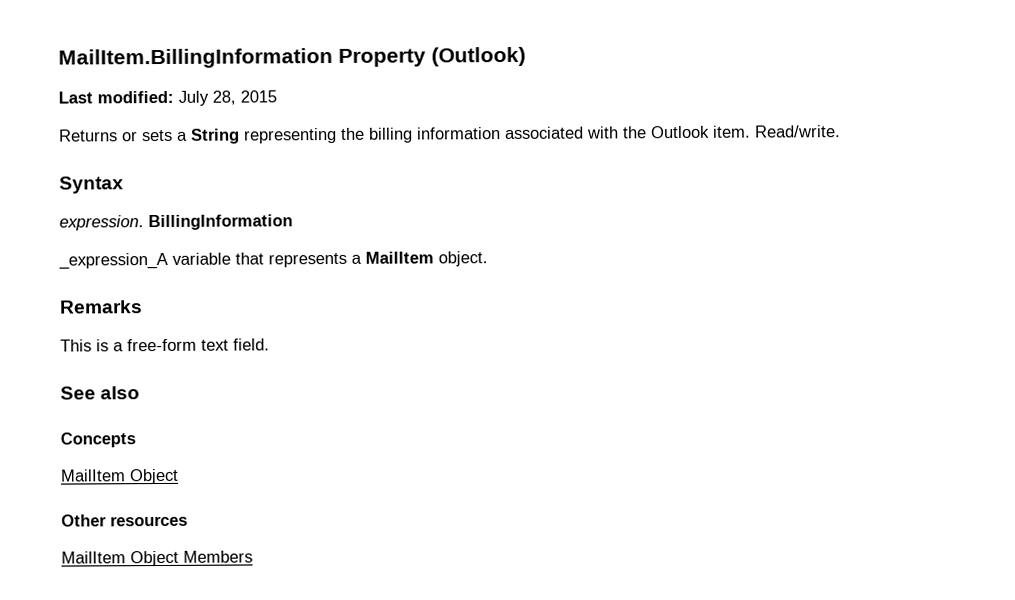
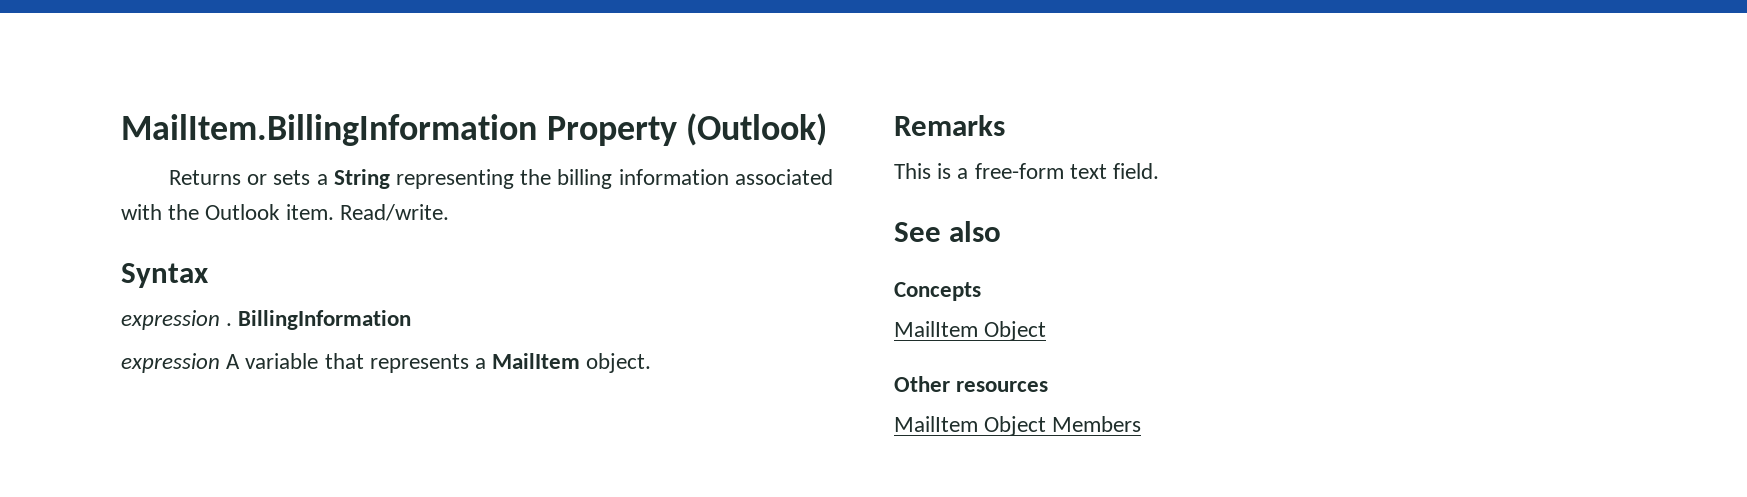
- Last modified: July 28, 2015
- expression.
+ expression .
- _expression_A variable that represents a MailItem object.
+ expression A variable that represents a MailItem object.

